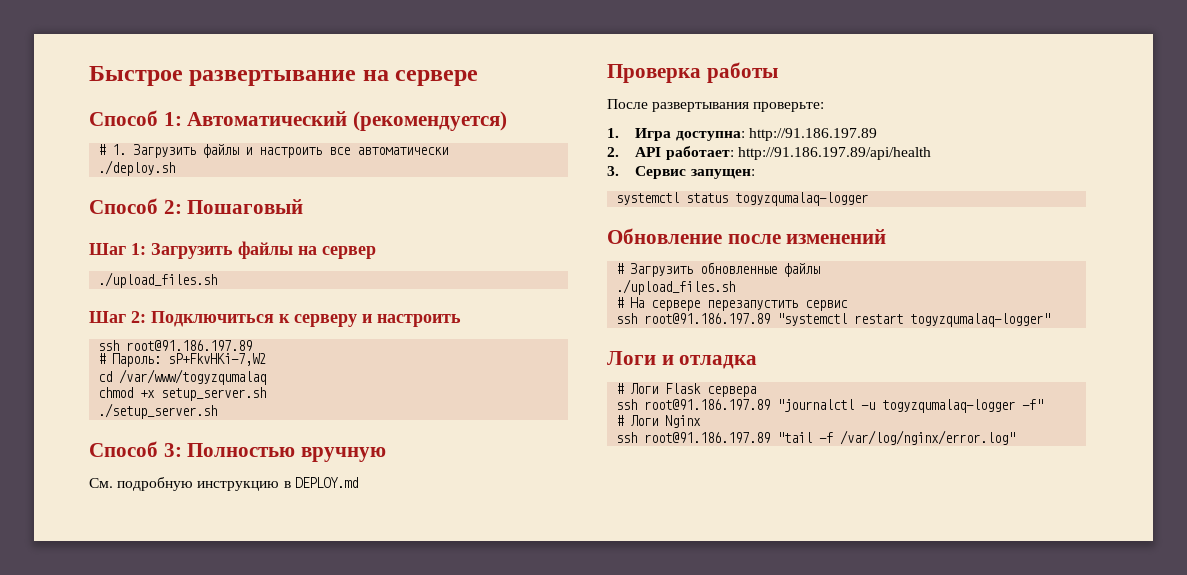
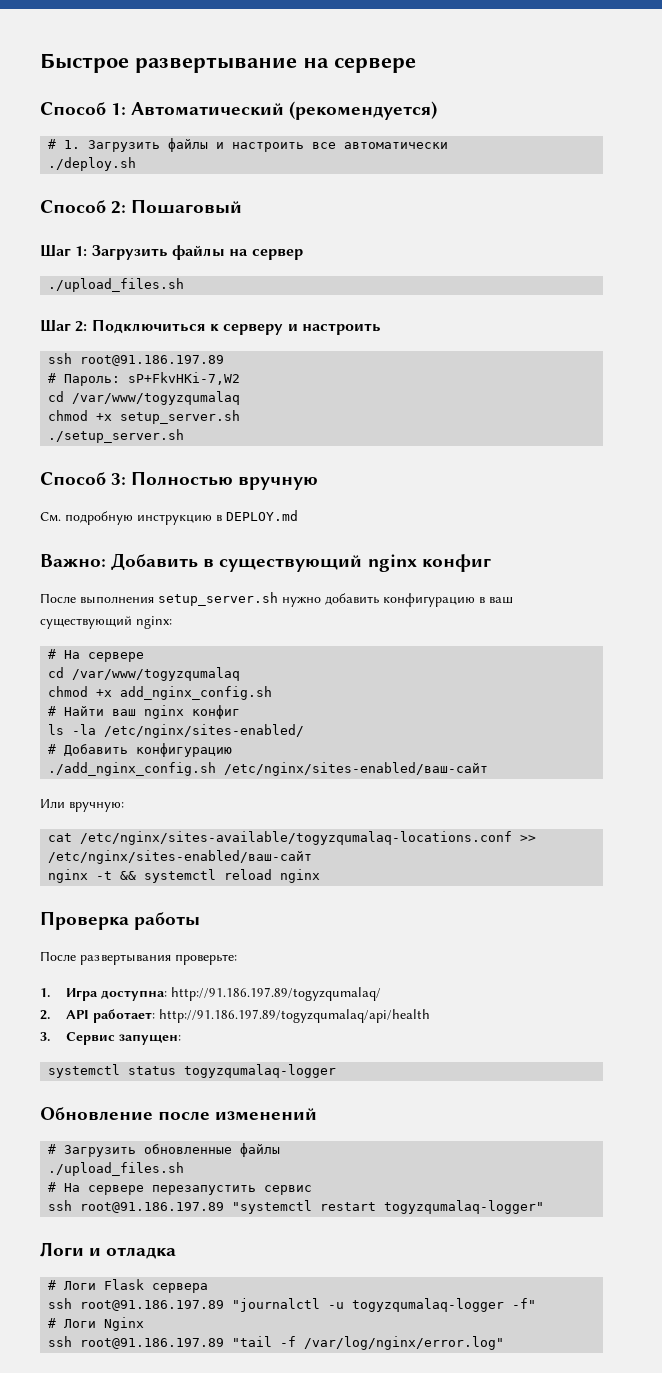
+ Важно: Добавить в существующий nginx конфиг
+ После выполнения setup_server.sh нужно добавить конфигурацию в ваш существующий nginx:
+ # На сервере
+ cd /var/www/togyzqumalaq
+ chmod +x add_nginx_config.sh
+ # Найти ваш nginx конфиг
+ ls -la /etc/nginx/sites-enabled/
+ # Добавить конфигурацию
+ ./add_nginx_config.sh /etc/nginx/sites-enabled/ваш-сайт
+ Или вручную:
+ cat /etc/nginx/sites-available/togyzqumalaq-locations.conf >> /etc/nginx/sites-enabled/ваш-сайт
+ nginx -t && systemctl reload nginx
- 1. Игра доступна: http://91.186.197.89
+ 1. Игра доступна: http://91.186.197.89/togyzqumalaq/
- 2. API работает: http://91.186.197.89/api/health
+ 2. API работает: http://91.186.197.89/togyzqumalaq/api/health

